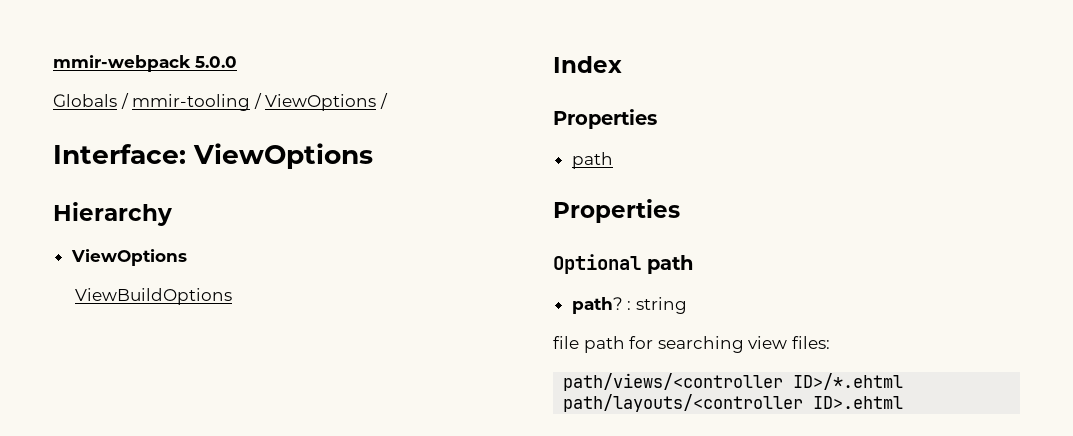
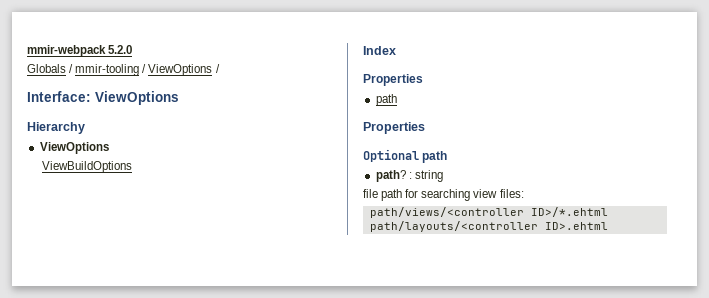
- mmir-webpack 5.0.0
+ mmir-webpack 5.2.0

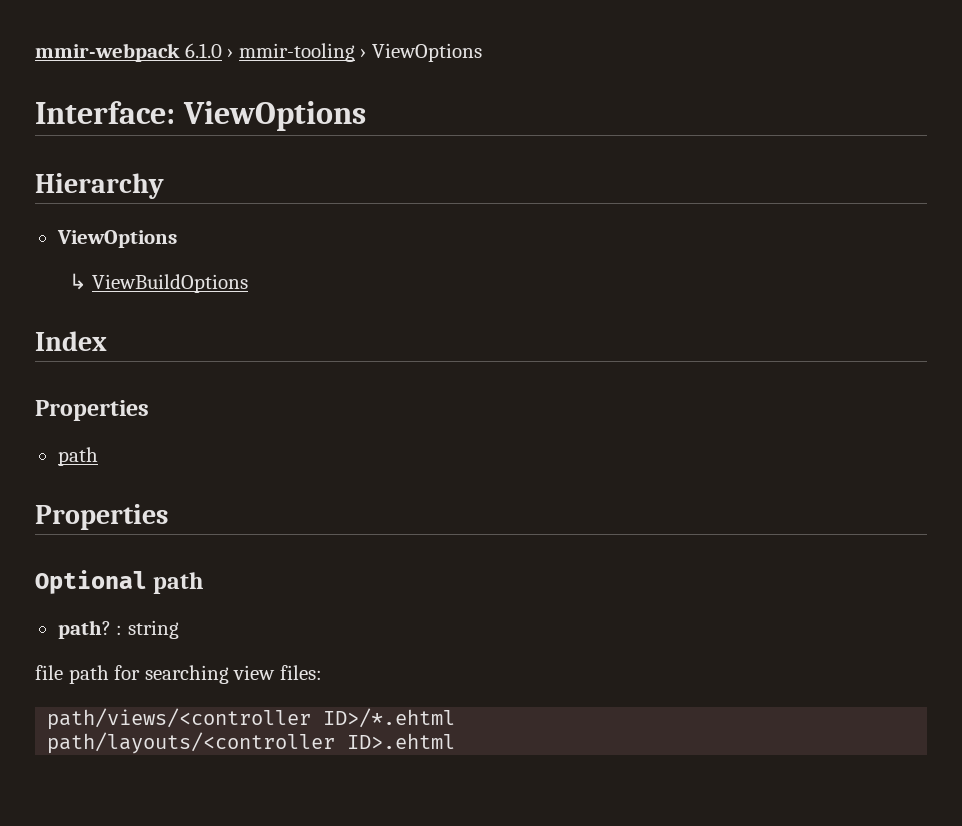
- mmir-webpack 5.2.0
- Globals / mmir-tooling / ViewOptions /
+ mmir-webpack 6.1.0 › mmir-tooling › ViewOptions
- ViewBuildOptions
+ ↳ ViewBuildOptions

